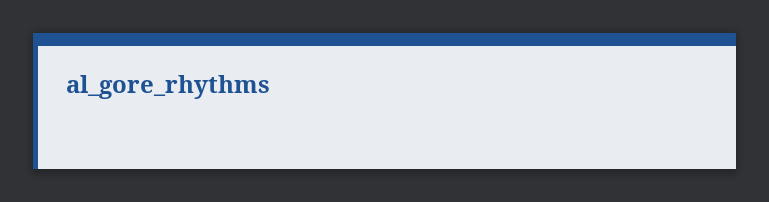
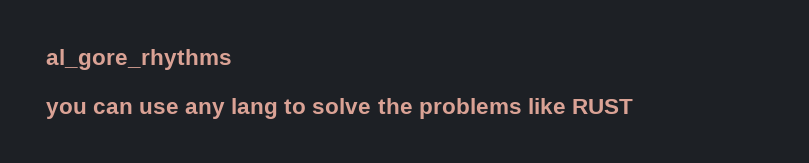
+ you can use any lang to solve the problems like RUST

